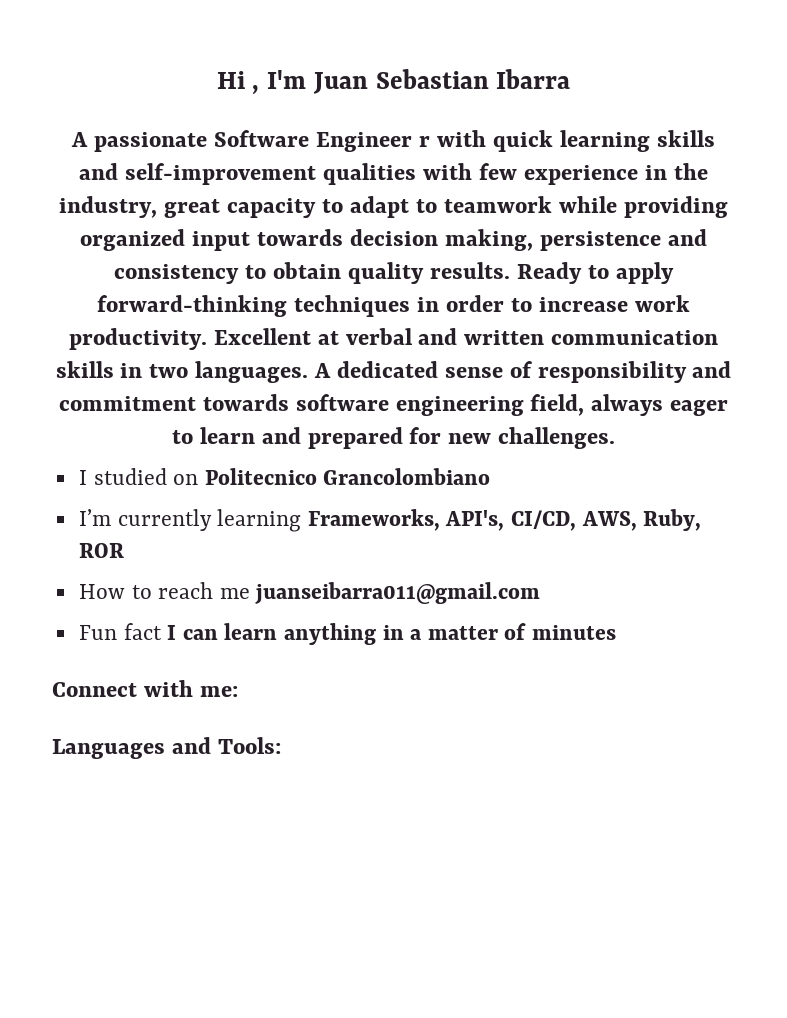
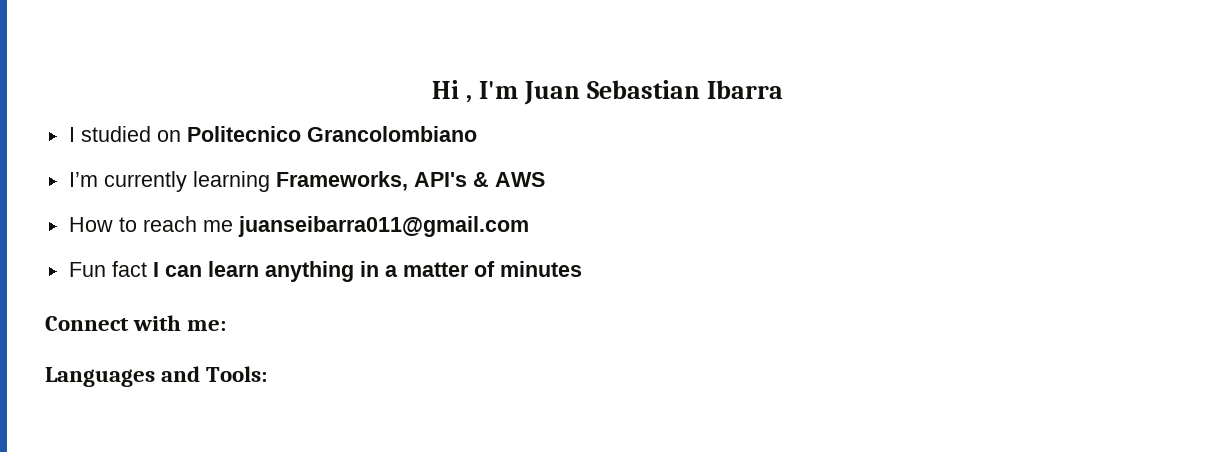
- A passionate Software Engineer r with quick learning skills and self-improvement qualities with few experience in the industry, great capacity to adapt to teamwork while providing organized input towards decision making, persistence and consistency to obtain quality results. Ready to apply forward-thinking techniques in order to increase work productivity. Excellent at verbal and written communication skills in two languages. A dedicated sense of responsibility and commitment towards software engineering field, always eager to learn and prepared for new challenges.
- I’m currently learning Frameworks, API's, CI/CD, AWS, Ruby, ROR
+ I’m currently learning Frameworks, API's & AWS

